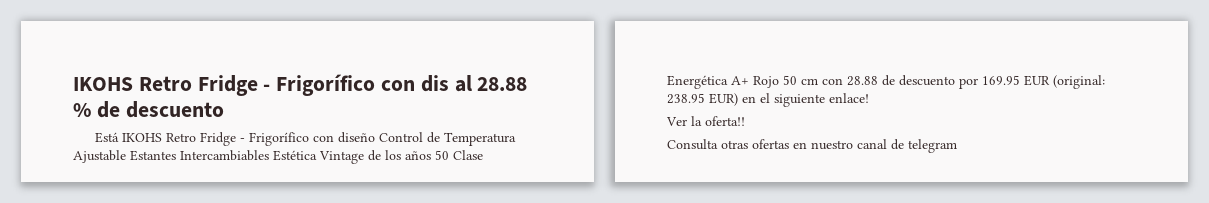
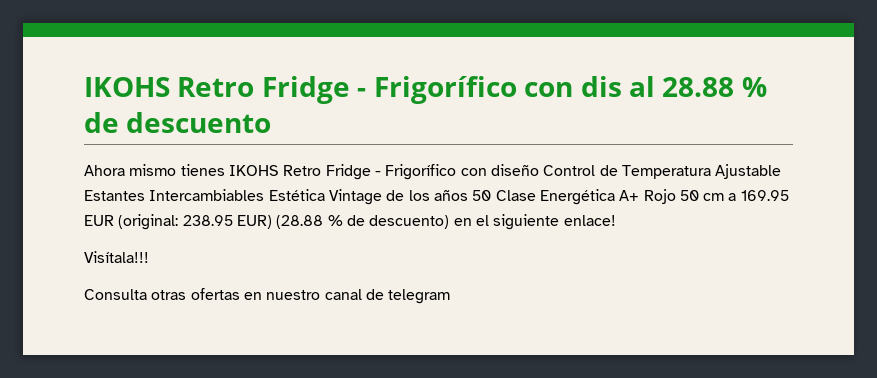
- Está IKOHS Retro Fridge - Frigorífico con diseño Control de Temperatura Ajustable Estantes Intercambiables Estética Vintage de los años 50 Clase Energética A+ Rojo 50 cm con 28.88 de descuento por 169.95 EUR (original: 238.95 EUR) en el siguiente enlace!
+ Ahora mismo tienes IKOHS Retro Fridge - Frigorífico con diseño Control de Temperatura Ajustable Estantes Intercambiables Estética Vintage de los años 50 Clase Energética A+ Rojo 50 cm a 169.95 EUR (original: 238.95 EUR) (28.88 % de descuento) en el siguiente enlace!
- Ver la oferta!!
+ Visítala!!!

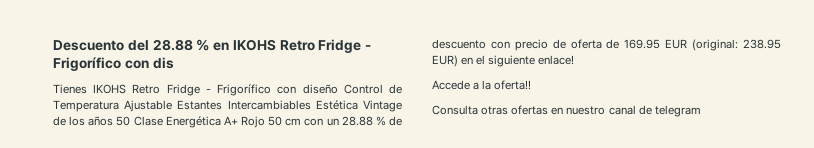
- IKOHS Retro Fridge - Frigorífico con dis al 28.88 % de descuento
- Ahora mismo tienes IKOHS Retro Fridge - Frigorífico con diseño Control de Temperatura Ajustable Estantes Intercambiables Estética Vintage de los años 50 Clase Energética A+ Rojo 50 cm a 169.95 EUR (original: 238.95 EUR) (28.88 % de descuento) en el siguiente enlace!
+ Descuento del 28.88 % en IKOHS Retro Fridge - Frigorífico con dis
+ Tienes IKOHS Retro Fridge - Frigorífico con diseño Control de Temperatura Ajustable Estantes Intercambiables Estética Vintage de los años 50 Clase Energética A+ Rojo 50 cm con un 28.88 % de descuento con precio de oferta de 169.95 EUR (original: 238.95 EUR) en el siguiente enlace!
- Visítala!!!
+ Accede a la oferta!!

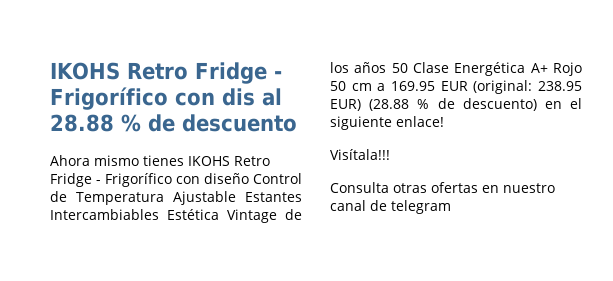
- Descuento del 28.88 % en IKOHS Retro Fridge - Frigorífico con dis
- Tienes IKOHS Retro Fridge - Frigorífico con diseño Control de Temperatura Ajustable Estantes Intercambiables Estética Vintage de los años 50 Clase Energética A+ Rojo 50 cm con un 28.88 % de descuento con precio de oferta de 169.95 EUR (original: 238.95 EUR) en el siguiente enlace!
+ IKOHS Retro Fridge - Frigorífico con dis al 28.88 % de descuento
+ Ahora mismo tienes IKOHS Retro Fridge - Frigorífico con diseño Control de Temperatura Ajustable Estantes Intercambiables Estética Vintage de los años 50 Clase Energética A+ Rojo 50 cm a 169.95 EUR (original: 238.95 EUR) (28.88 % de descuento) en el siguiente enlace!
- Accede a la oferta!!
+ Visítala!!!

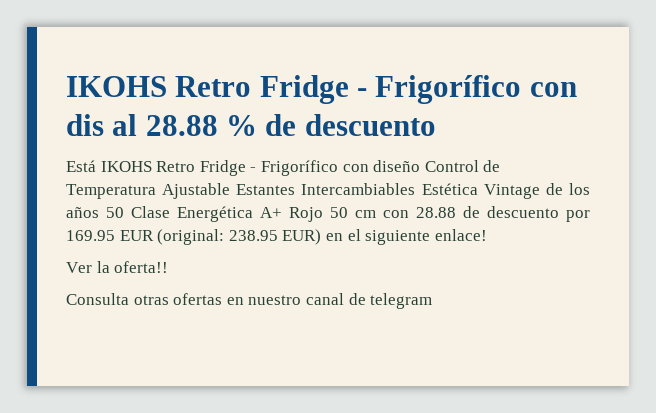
- Ahora mismo tienes IKOHS Retro Fridge - Frigorífico con diseño Control de Temperatura Ajustable Estantes Intercambiables Estética Vintage de los años 50 Clase Energética A+ Rojo 50 cm a 169.95 EUR (original: 238.95 EUR) (28.88 % de descuento) en el siguiente enlace!
+ Está IKOHS Retro Fridge - Frigorífico con diseño Control de Temperatura Ajustable Estantes Intercambiables Estética Vintage de los años 50 Clase Energética A+ Rojo 50 cm con 28.88 de descuento por 169.95 EUR (original: 238.95 EUR) en el siguiente enlace!
- Visítala!!!
+ Ver la oferta!!

